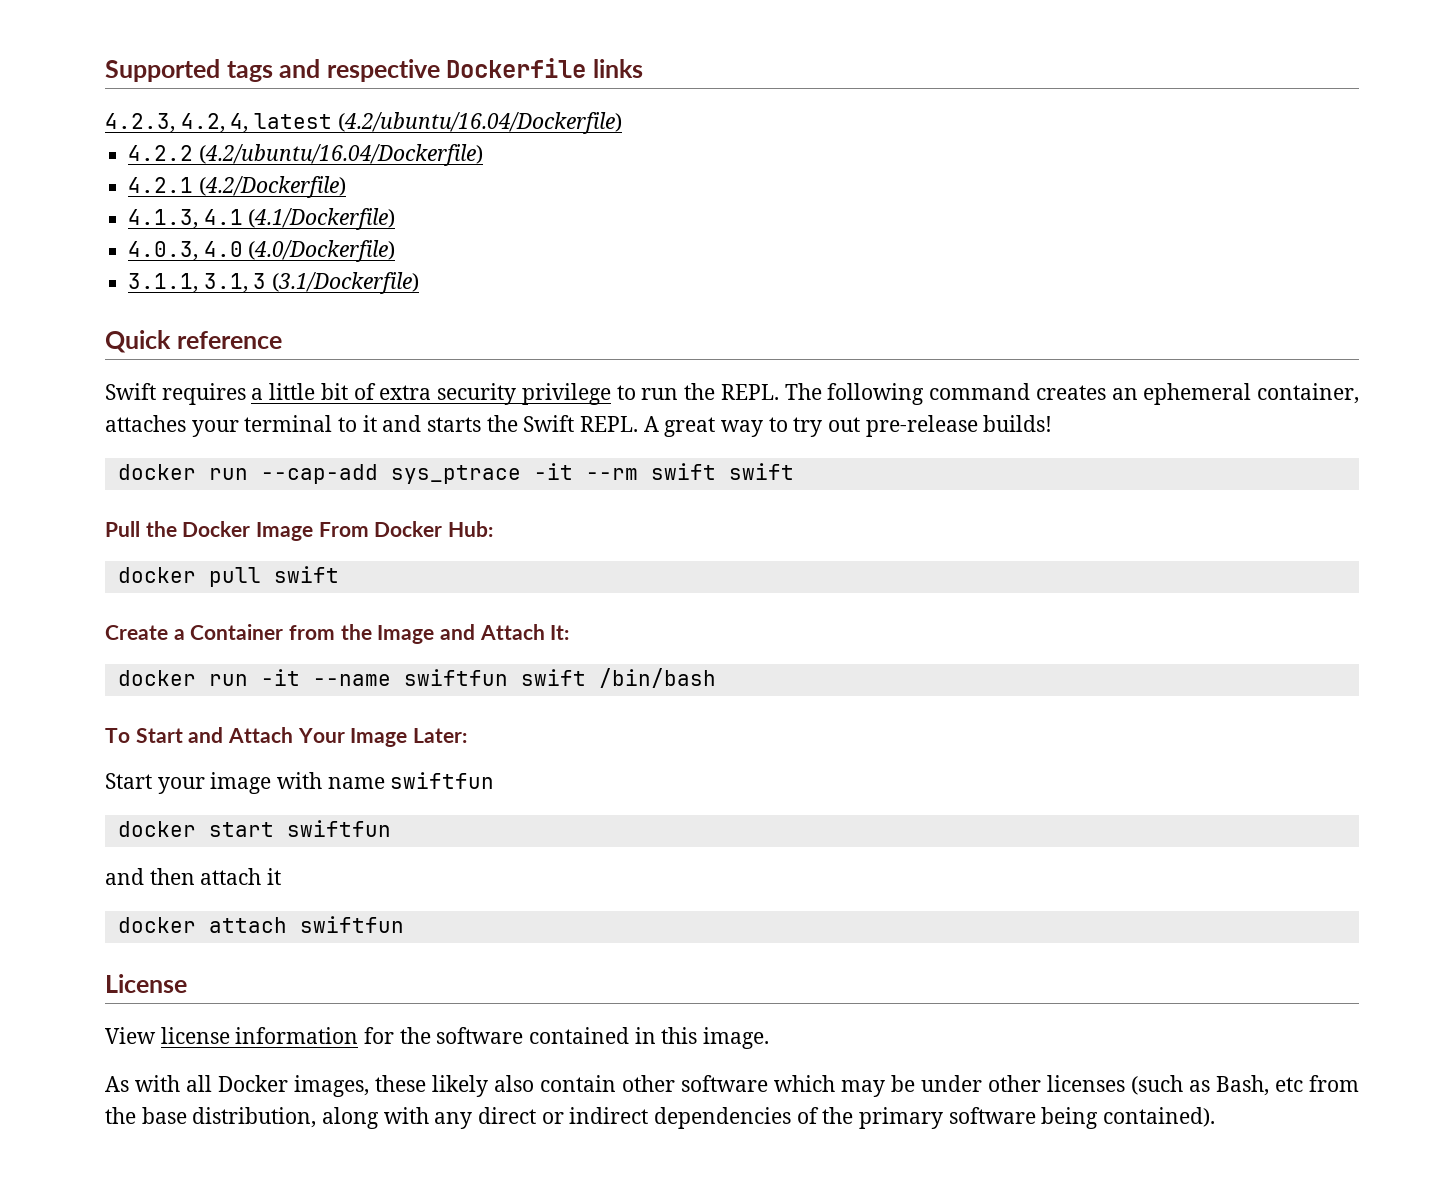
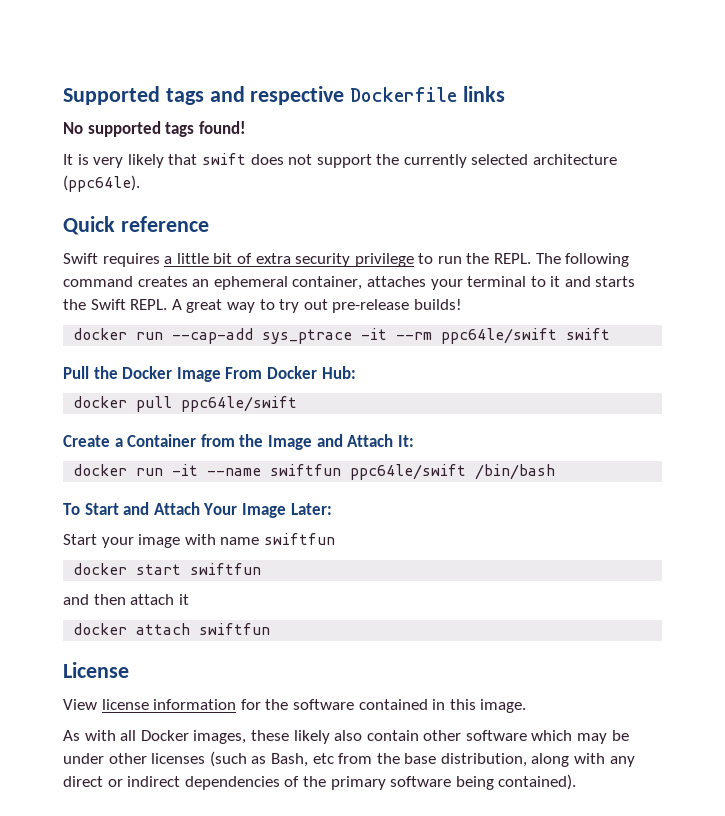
- 4.2.3, 4.2, 4, latest (4.2/ubuntu/16.04/Dockerfile)
- 4.2.2 (4.2/ubuntu/16.04/Dockerfile)
- 4.2.1 (4.2/Dockerfile)
- 4.1.3, 4.1 (4.1/Dockerfile)
- 4.0.3, 4.0 (4.0/Dockerfile)
- 3.1.1, 3.1, 3 (3.1/Dockerfile)
+ No supported tags found!
+ It is very likely that swift does not support the currently selected architecture (ppc64le).
- docker run --cap-add sys_ptrace -it --rm swift swift
+ docker run --cap-add sys_ptrace -it --rm ppc64le/swift swift
- docker pull swift
+ docker pull ppc64le/swift
- docker run -it --name swiftfun swift /bin/bash
+ docker run -it --name swiftfun ppc64le/swift /bin/bash

